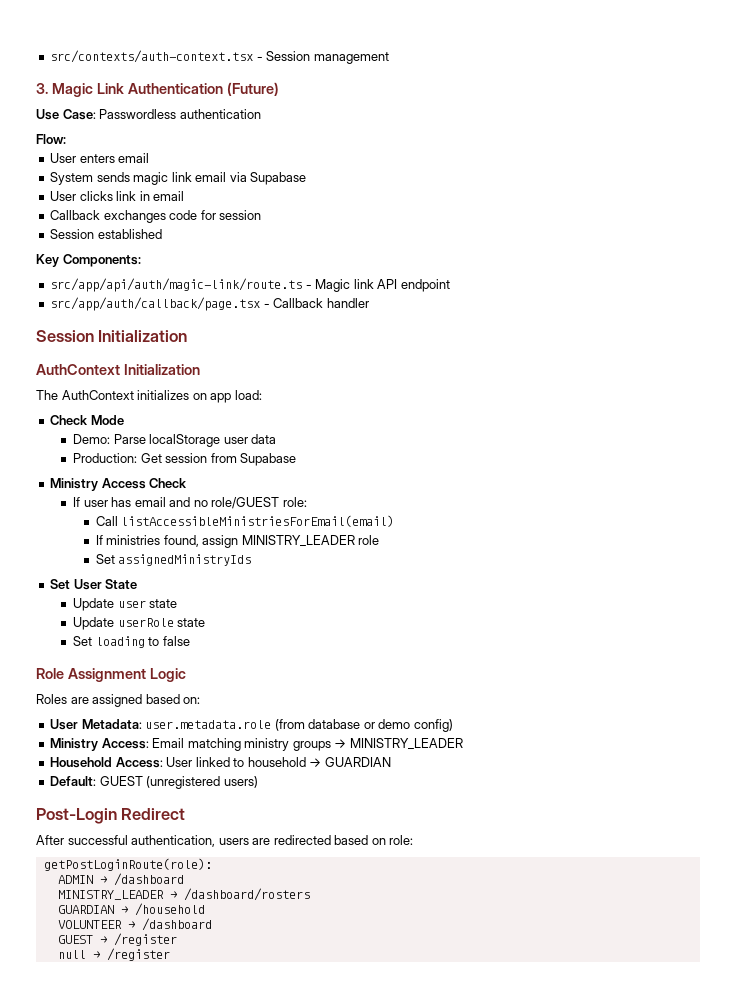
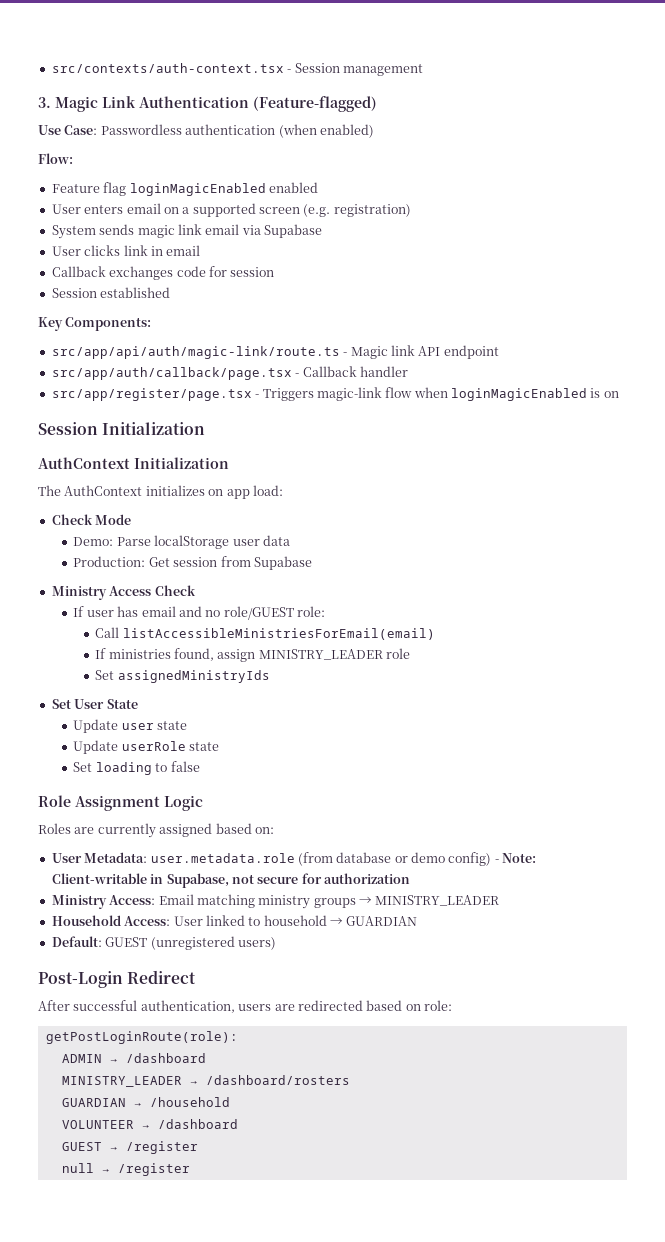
- 3. Magic Link Authentication (Future)
+ 3. Magic Link Authentication (Feature-flagged)
- Use Case: Passwordless authentication
+ Use Case: Passwordless authentication (when enabled)
+ Feature flag loginMagicEnabled enabled
- User enters email
+ User enters email on a supported screen (e.g. registration)
+ src/app/register/page.tsx - Triggers magic-link flow when loginMagicEnabled is on
- Roles are assigned based on:
+ Roles are currently assigned based on:
- User Metadata: user.metadata.role (from database or demo config)
+ User Metadata: user.metadata.role (from database or demo config) - Note: Client-writable in Supabase, not secure for authorization

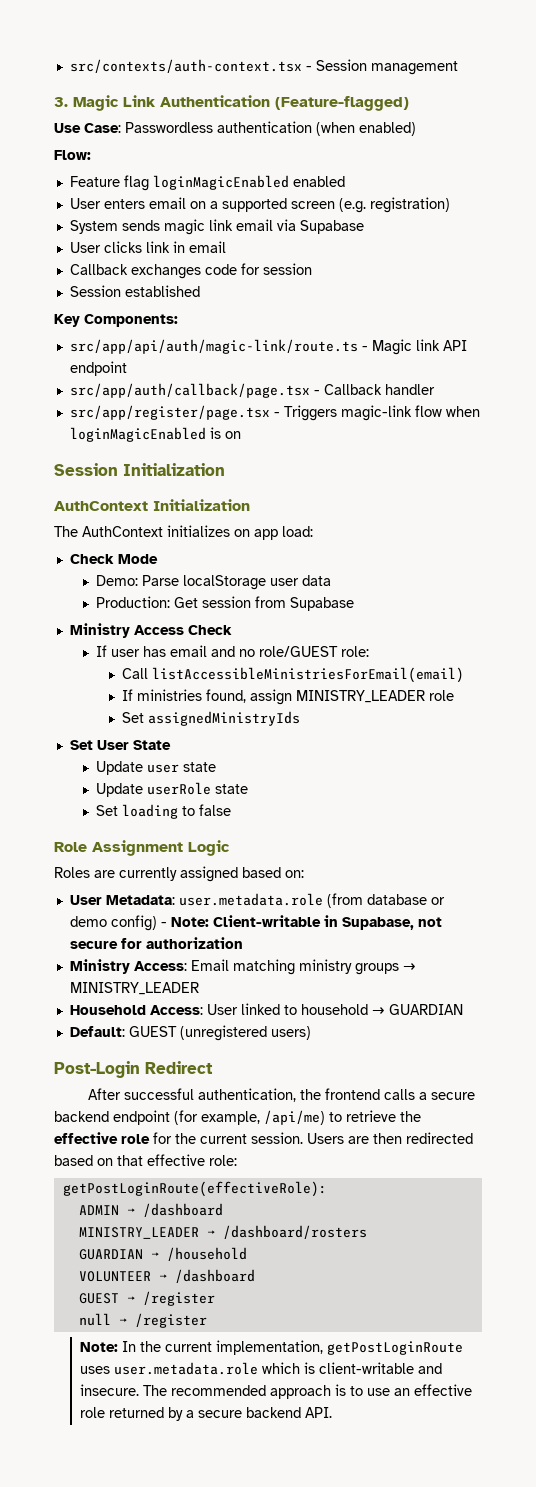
- After successful authentication, users are redirected based on role:
- getPostLoginRoute(role):
+ After successful authentication, the frontend calls a secure backend endpoint (for example, /api/me) to retrieve the effective role for the current session. Users are then redirected based on that effective role:
+ getPostLoginRoute(effectiveRole):
+ Note: In the current implementation, getPostLoginRoute uses user.metadata.role which is client-writable and insecure. The recommended approach is to use an effective role returned by a secure backend API.

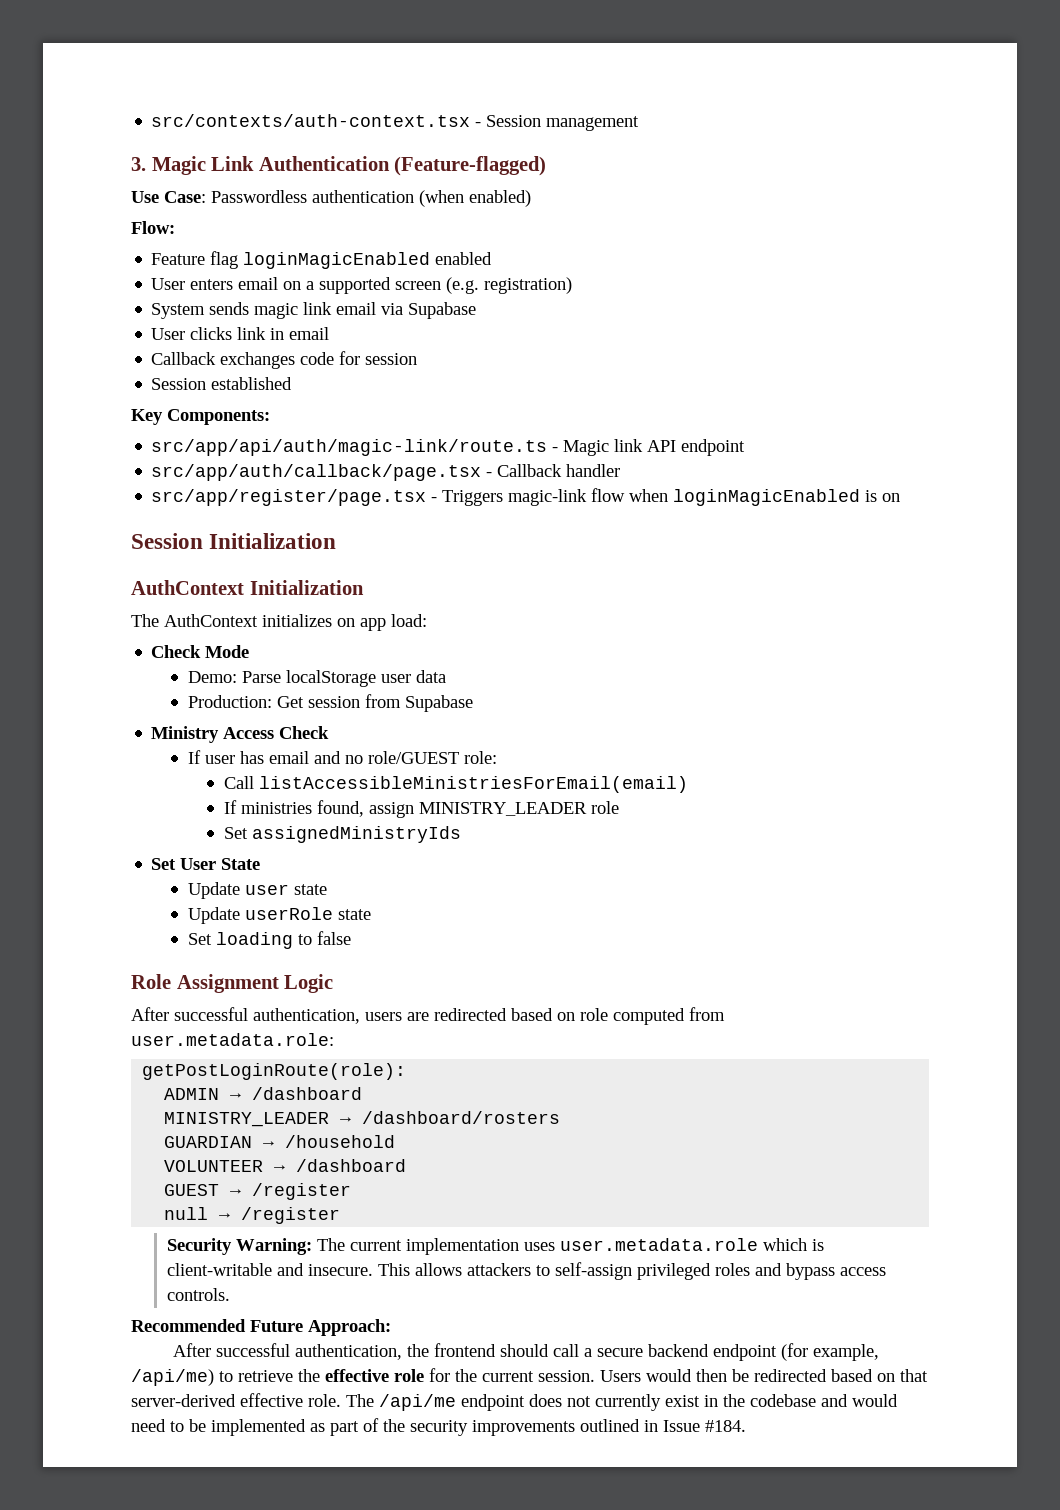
- Roles are currently assigned based on:
- User Metadata: user.metadata.role (from database or demo config) - Note: Client-writable in Supabase, not secure for authorization
- Ministry Access: Email matching ministry groups → MINISTRY_LEADER
- Household Access: User linked to household → GUARDIAN
- Default: GUEST (unregistered users)
- Post-Login Redirect
- After successful authentication, the frontend calls a secure backend endpoint (for example, /api/me) to retrieve the effective role for the current session. Users are then redirected based on that effective role:
- getPostLoginRoute(effectiveRole):
+ After successful authentication, users are redirected based on role computed from user.metadata.role:
+ getPostLoginRoute(role):
- Note: In the current implementation, getPostLoginRoute uses user.metadata.role which is client-writable and insecure.
+ Security Warning: The current implementation uses user.metadata.role which is client-writable and insecure.
- The recommended approach is to use an effective role returned by a secure backend API.
+ This allows attackers to self-assign privileged roles and bypass access controls.
+ Recommended Future Approach:
+ After successful authentication, the frontend should call a secure backend endpoint (for example, /api/me) to retrieve the effective role for the current session. Users would then be redirected based on that server-derived effective role. The /api/me endpoint does not currently exist in the codebase and would need to be implemented as part of the security improvements outlined in Issue #184.

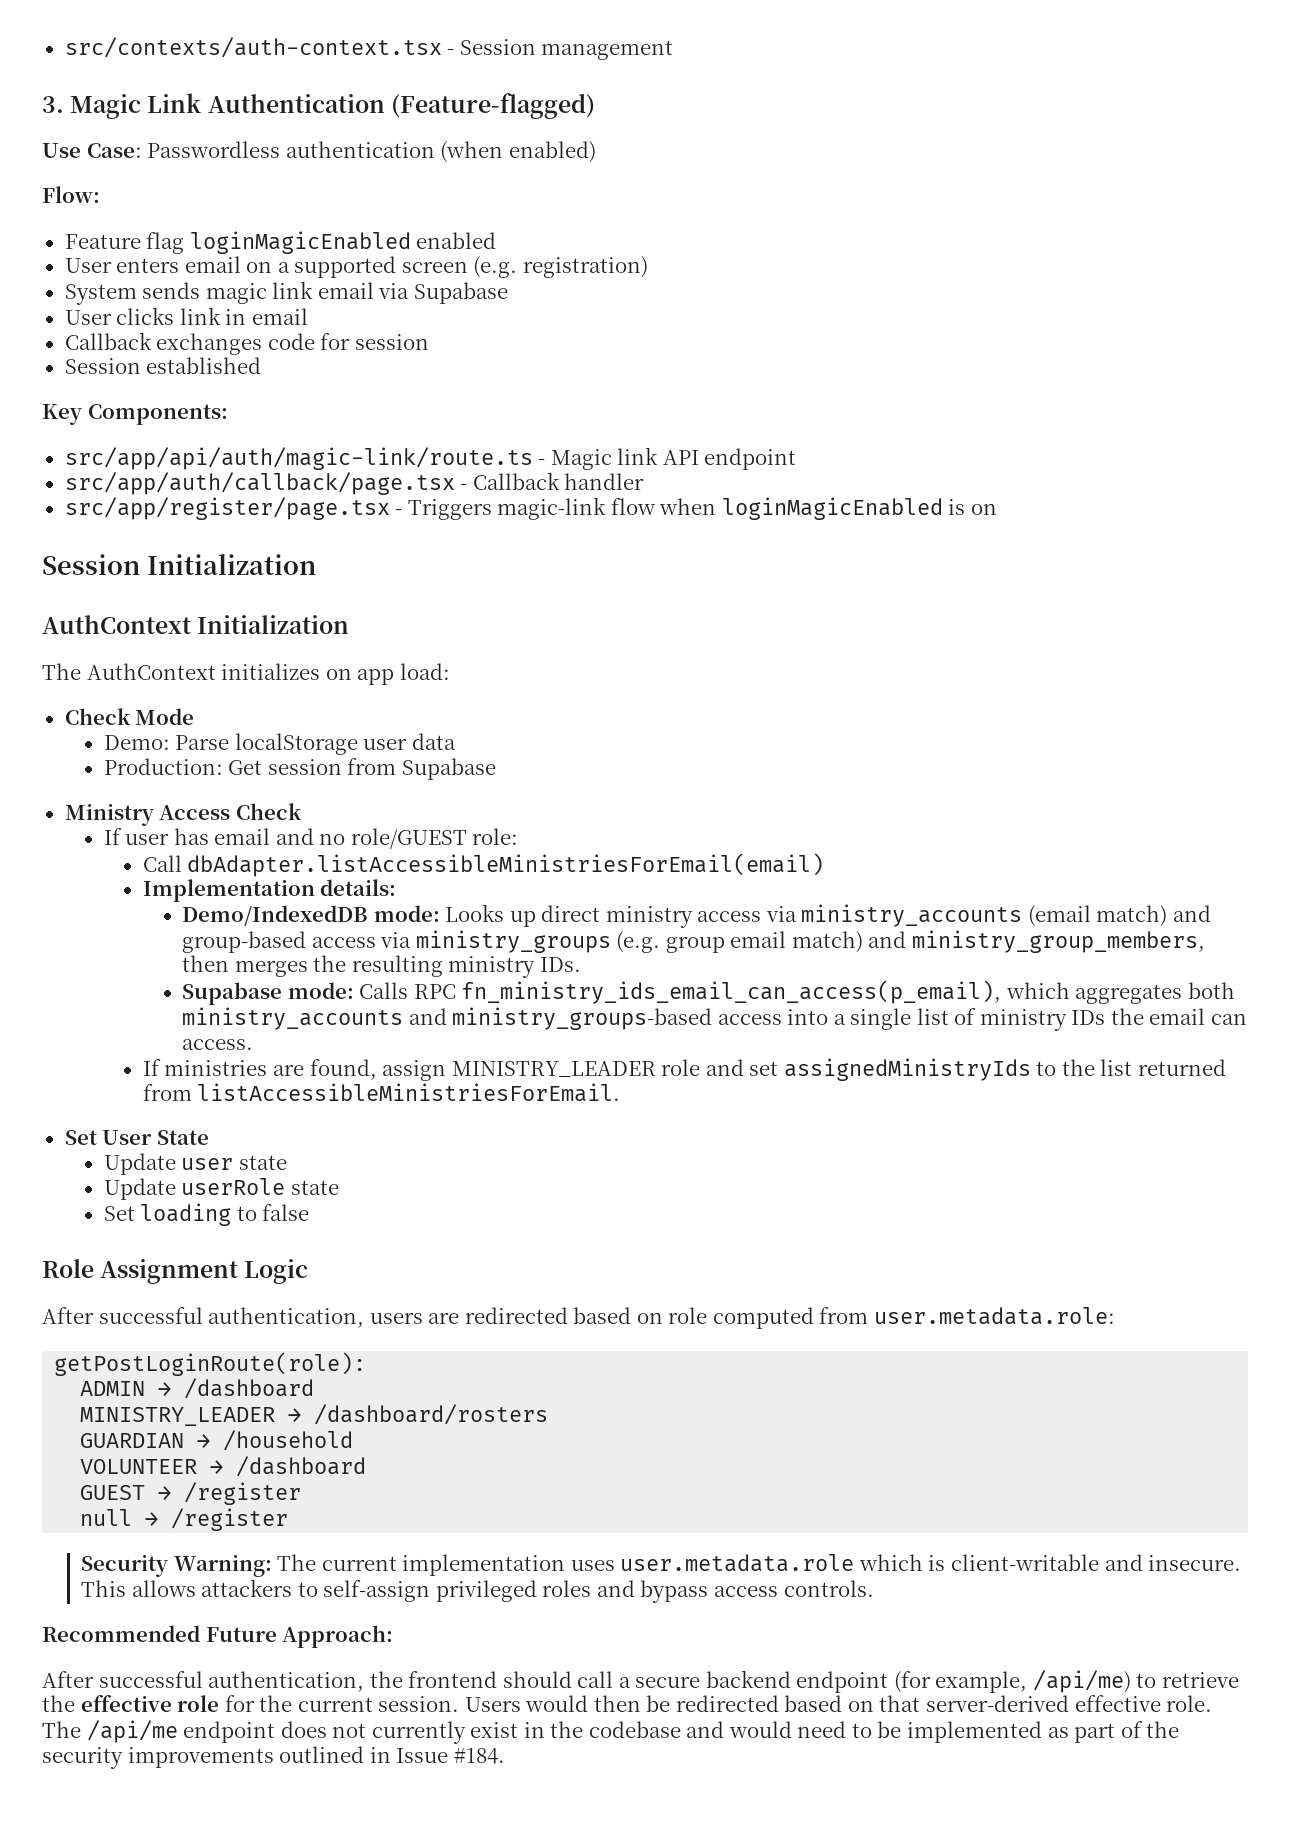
- Call listAccessibleMinistriesForEmail(email)
+ Call dbAdapter.listAccessibleMinistriesForEmail(email)
+ Implementation details:
+ Demo/IndexedDB mode: Looks up direct ministry access via ministry_accounts (email match) and group-based access via ministry_groups (e.g. group email match) and ministry_group_members, then merges the resulting ministry IDs.
+ Supabase mode: Calls RPC fn_ministry_ids_email_can_access(p_email), which aggregates both ministry_accounts and ministry_groups-based access into a single list of ministry IDs the email can access.
- If ministries found, assign MINISTRY_LEADER role
- Set assignedMinistryIds
+ If ministries are found, assign MINISTRY_LEADER role and set assignedMinistryIds to the list returned from listAccessibleMinistriesForEmail.

